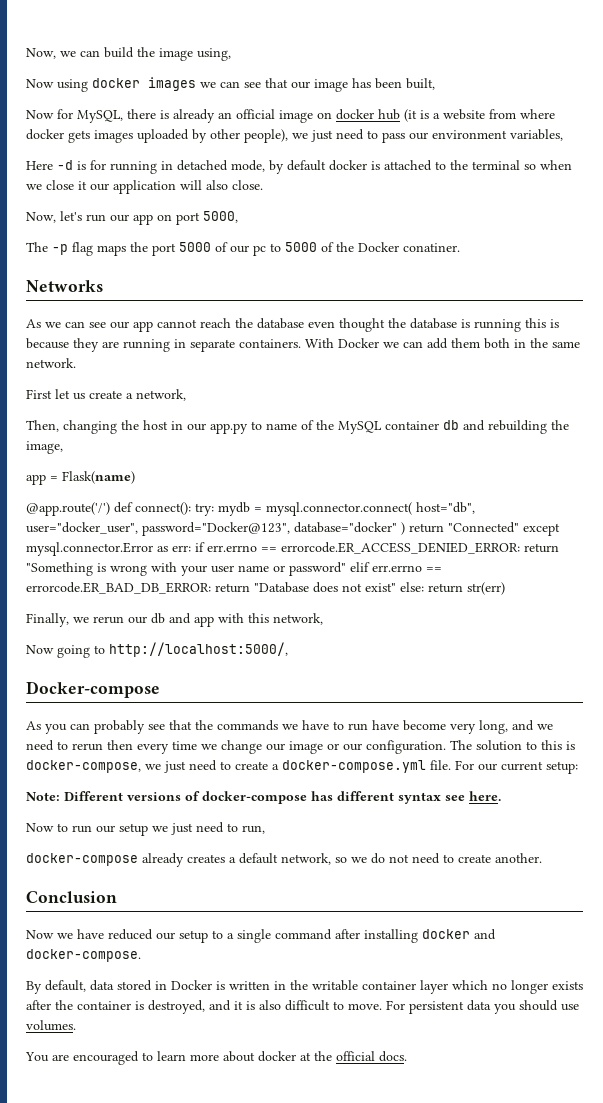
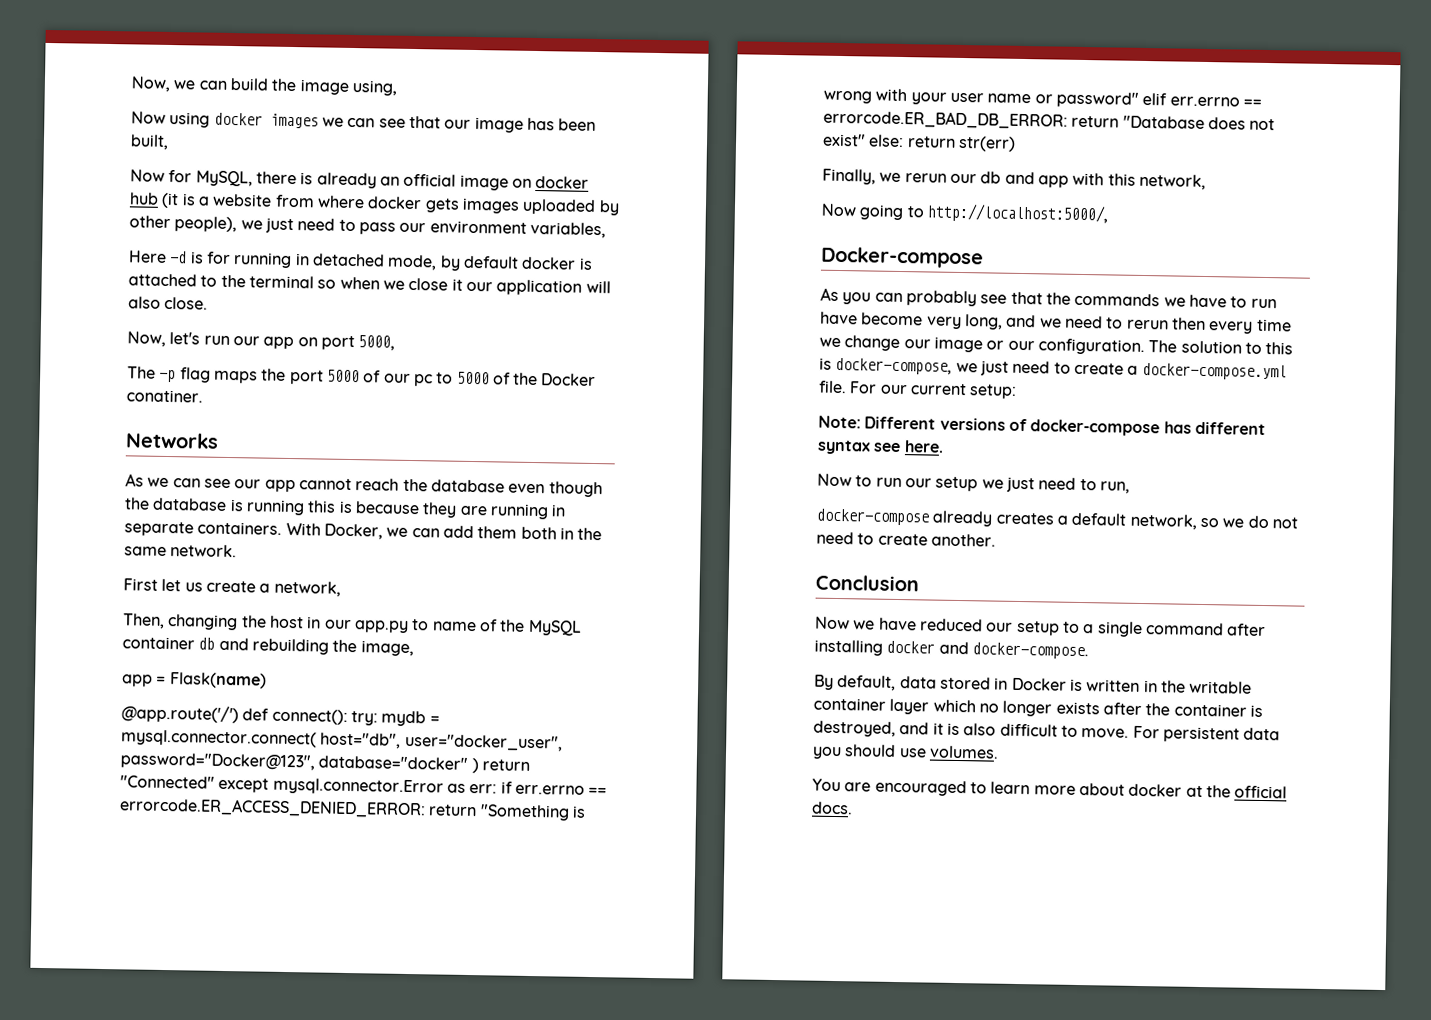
- As we can see our app cannot reach the database even thought the database is running this is because they are running in separate containers.
+ As we can see our app cannot reach the database even though the database is running this is because they are running in separate containers.
- With Docker we can add them both in the same network.
+ With Docker, we can add them both in the same network.

